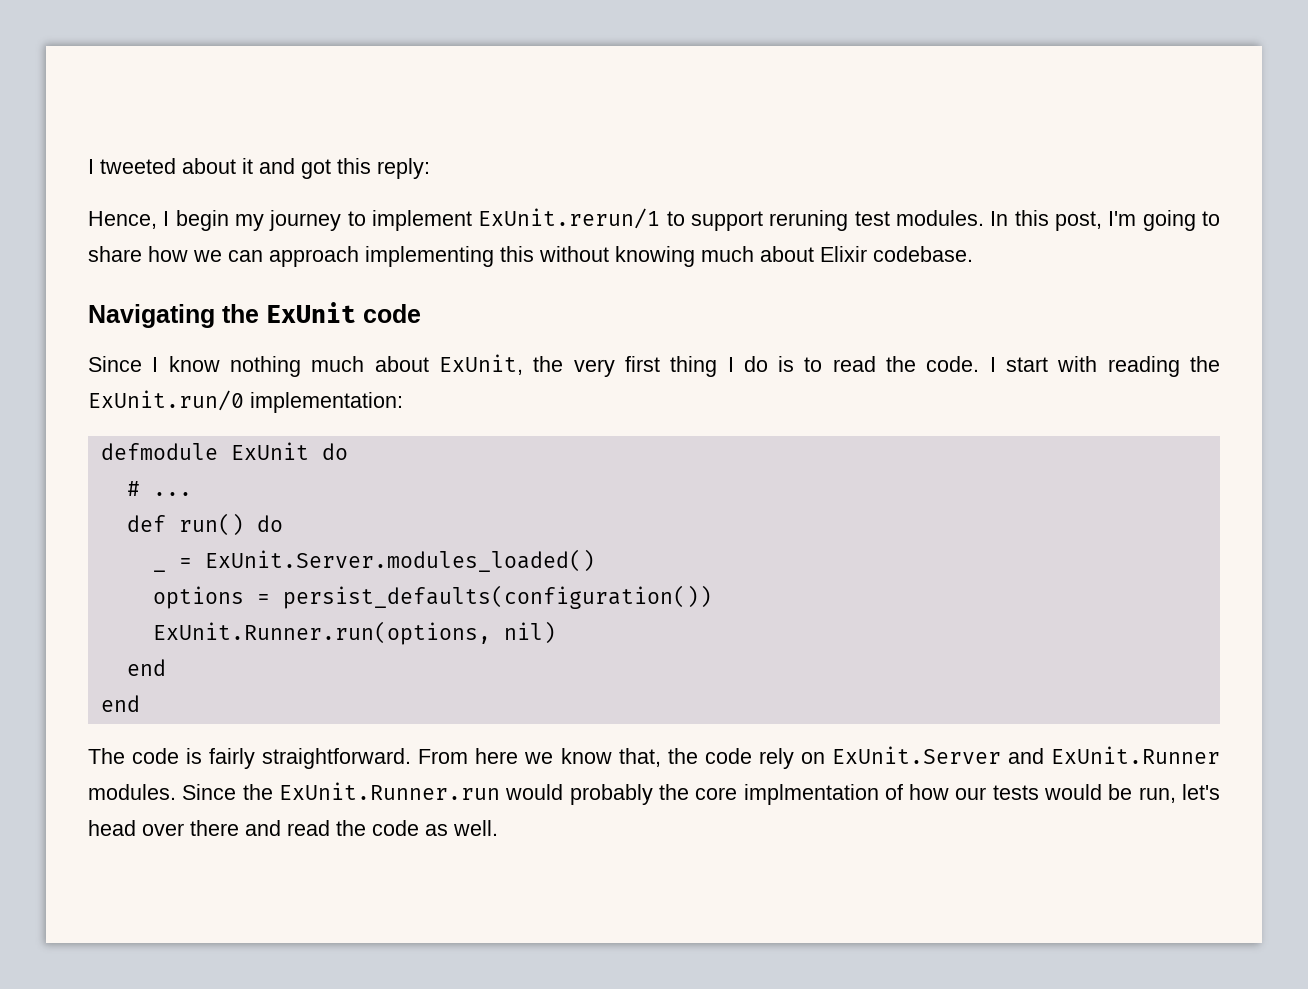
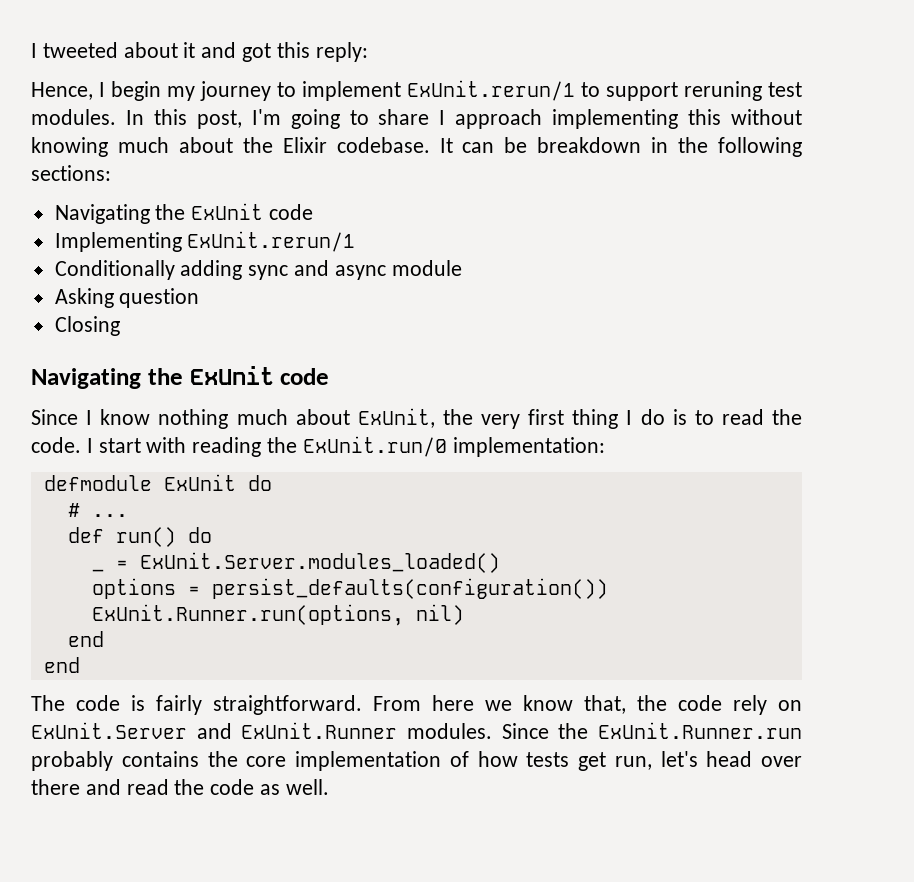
- In this post, I'm going to share how we can approach implementing this without knowing much about Elixir codebase.
+ In this post, I'm going to share I approach implementing this without knowing much about the Elixir codebase. It can be breakdown in the following sections:
+ Navigating the ExUnit code
+ Implementing ExUnit.rerun/1
+ Conditionally adding sync and async module
+ Asking question
+ Closing
- Since the ExUnit.Runner.run would probably the core implmentation of how our tests would be run, let's head over there and read the code as well.
+ Since the ExUnit.Runner.run probably contains the core implementation of how tests get run, let's head over there and read the code as well.

